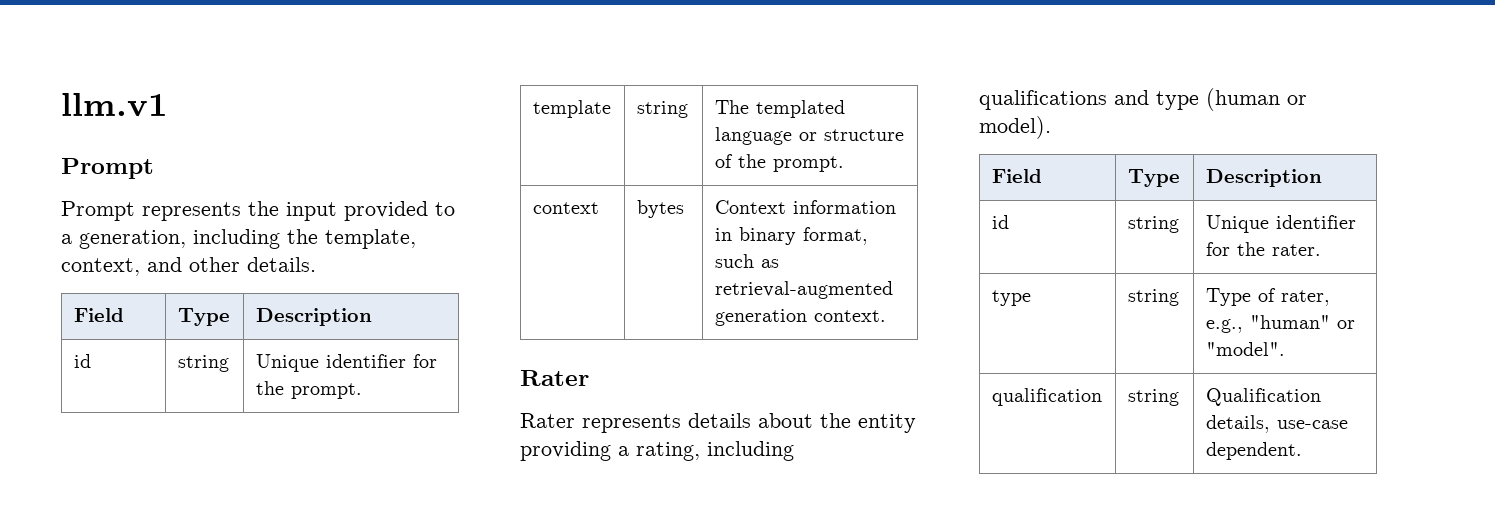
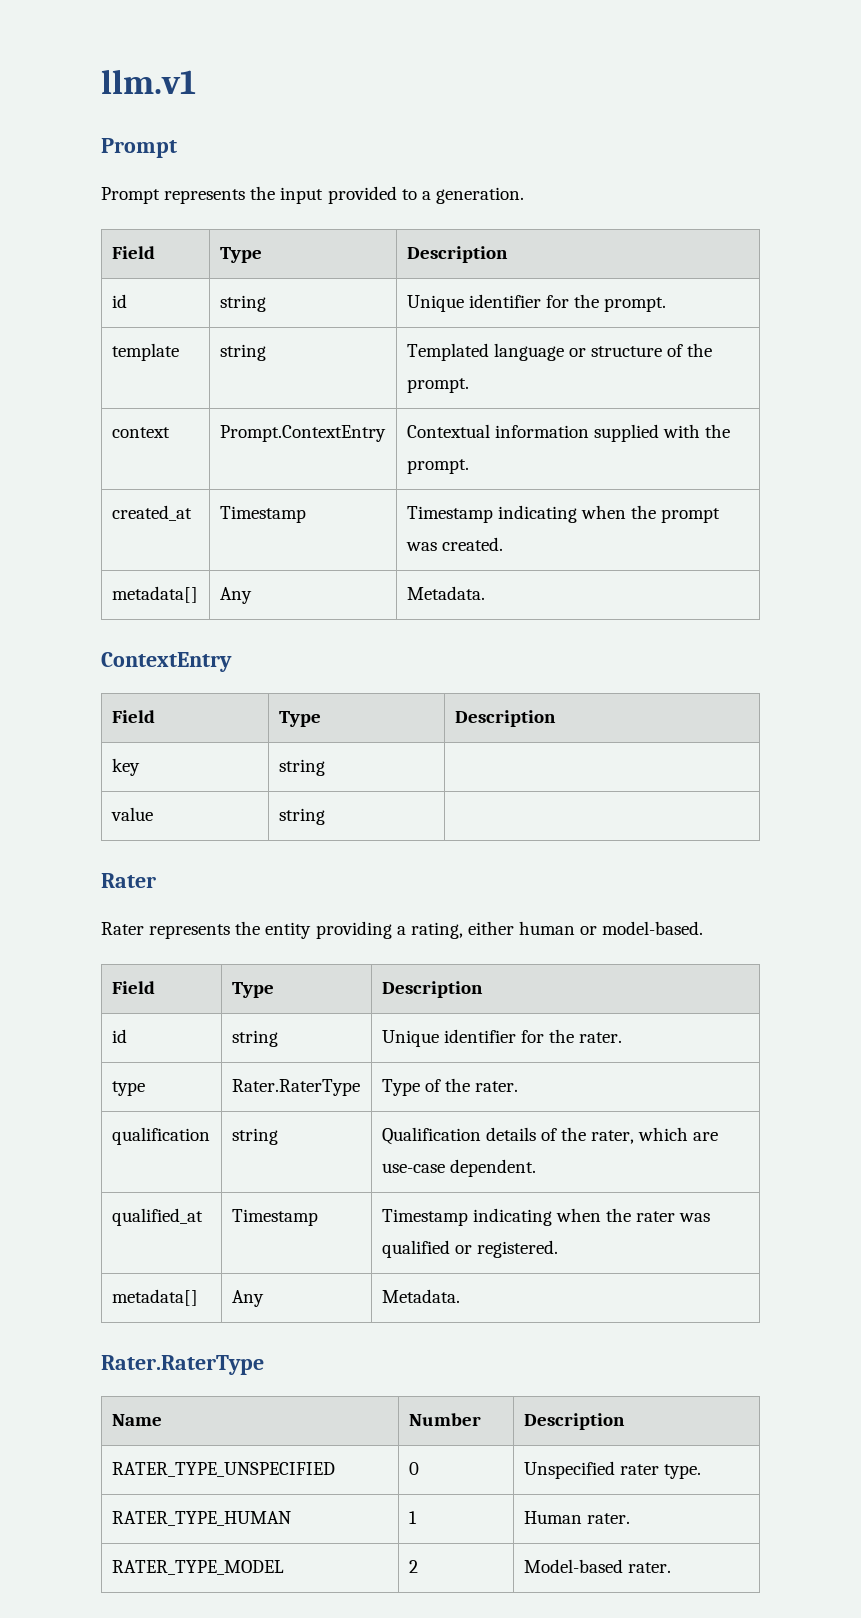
- Prompt represents the input provided to a generation, including the template, context, and other details.
+ Prompt represents the input provided to a generation.
- template | string | The templated language or structure of the prompt.
+ template | string | Templated language or structure of the prompt.
- context | bytes | Context information in binary format, such as retrieval-augmented generation context.
+ context | Prompt.ContextEntry | Contextual information supplied with the prompt.
+ created_at | Timestamp | Timestamp indicating when the prompt was created.
+ metadata[] | Any | Metadata.
+ ContextEntry
+ Field | Type | Description
+ key | string |
+ value | string |
- Rater represents details about the entity providing a rating, including qualifications and type (human or model).
+ Rater represents the entity providing a rating, either human or model-based.
- type | string | Type of rater, e.g., "human" or "model".
- qualification | string | Qualification details, use-case dependent.
+ type | Rater.RaterType | Type of the rater.
+ qualification | string | Qualification details of the rater, which are use-case dependent.
+ qualified_at | Timestamp | Timestamp indicating when the rater was qualified or registered.
+ metadata[] | Any | Metadata.
+ Rater.RaterType
+ Name | Number | Description
+ RATER_TYPE_UNSPECIFIED | 0 | Unspecified rater type.
+ RATER_TYPE_HUMAN | 1 | Human rater.
+ RATER_TYPE_MODEL | 2 | Model-based rater.

